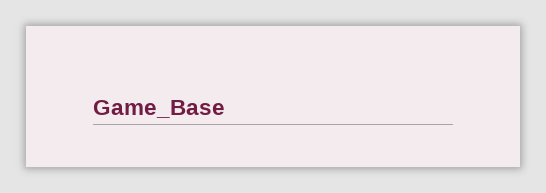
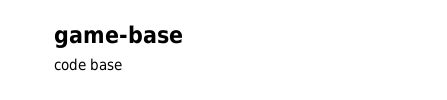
- Game_Base
+ game-base
+ code base

